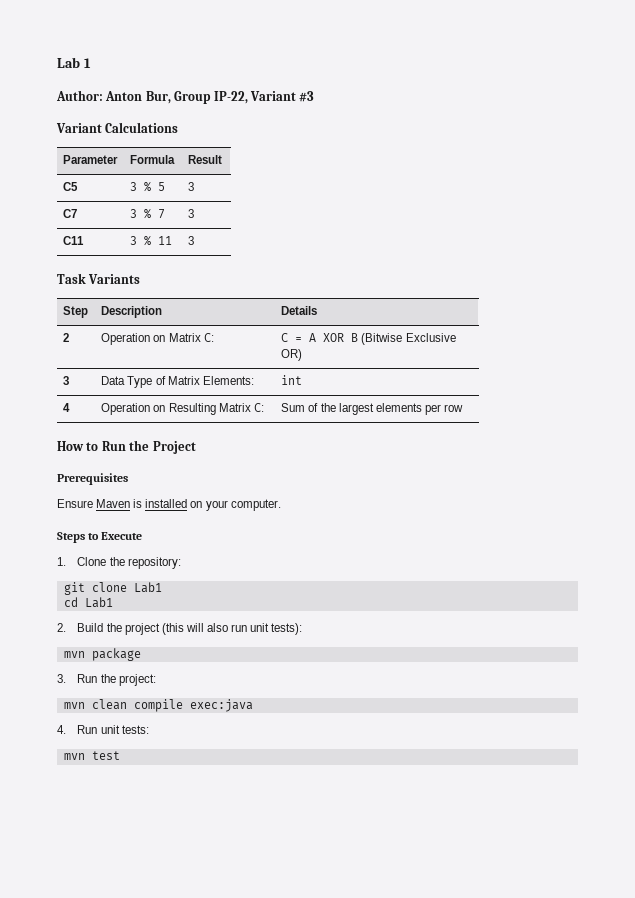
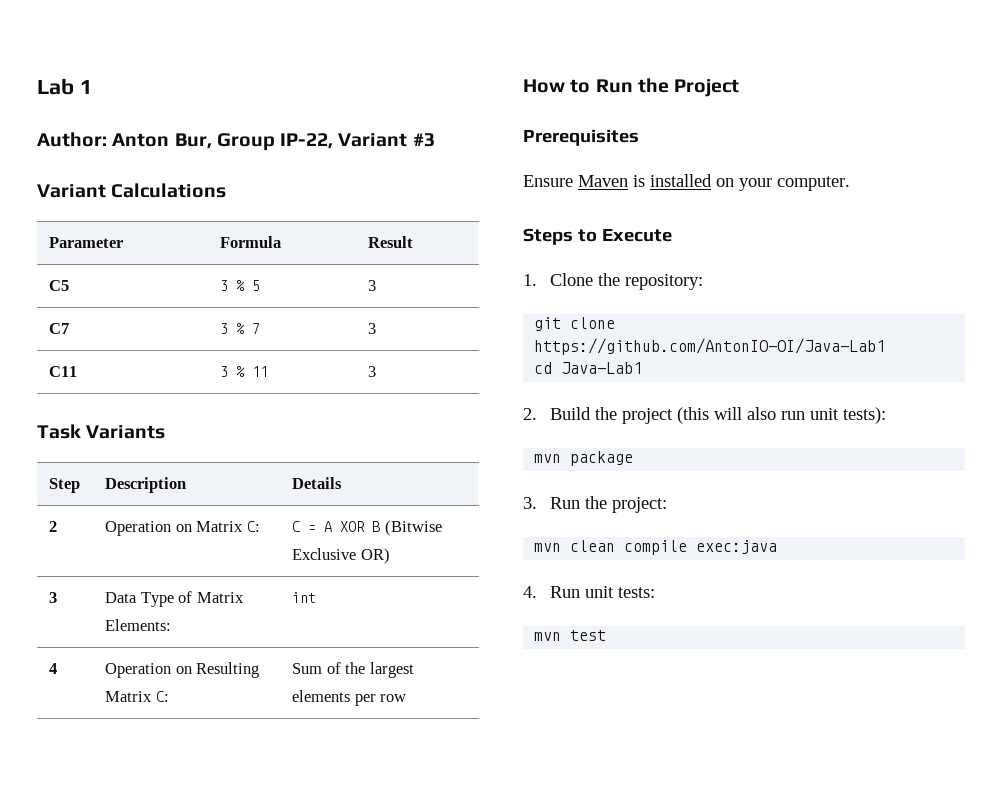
- git clone Lab1
+ git clone https://github.com/AntonIO-OI/Java-Lab1
- cd Lab1
+ cd Java-Lab1

